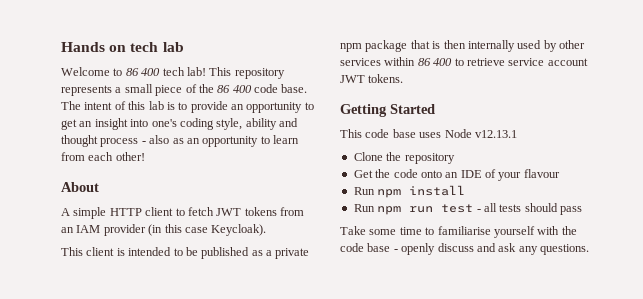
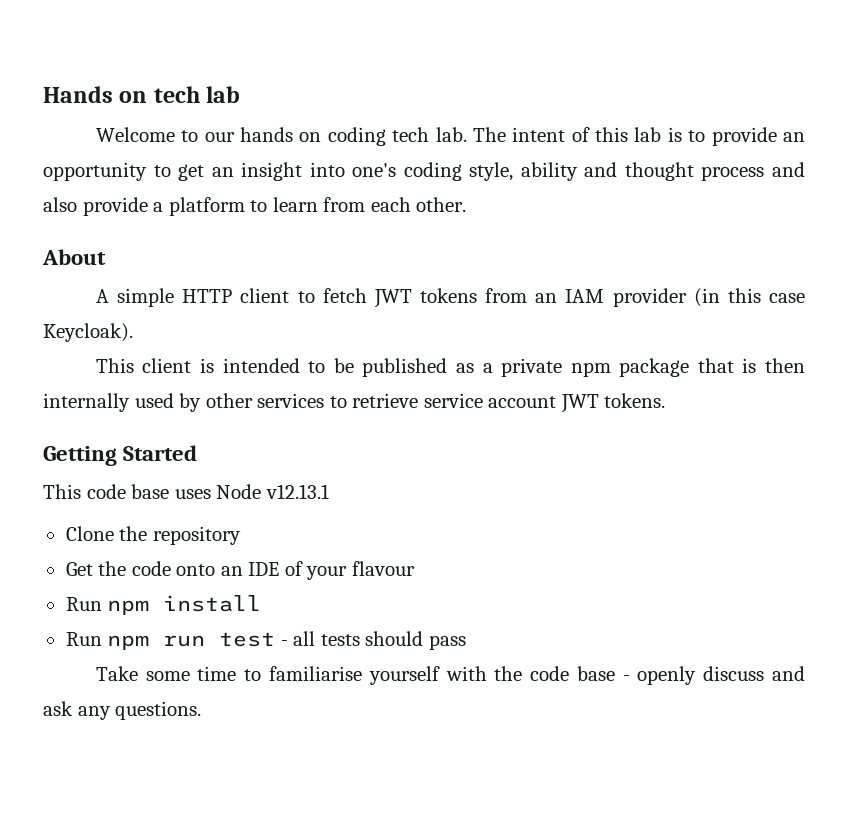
- Welcome to 86 400 tech lab! This repository represents a small piece of the 86 400 code base.
+ Welcome to our hands on coding tech lab.
- The intent of this lab is to provide an opportunity to get an insight into one's coding style, ability and thought process - also as an opportunity to learn from each other!
+ The intent of this lab is to provide an opportunity to get an insight into one's coding style, ability and thought process and also provide a platform to learn from each other.
- This client is intended to be published as a private npm package that is then internally used by other services within 86 400 to retrieve service account JWT tokens.
+ This client is intended to be published as a private npm package that is then internally used by other services to retrieve service account JWT tokens.

